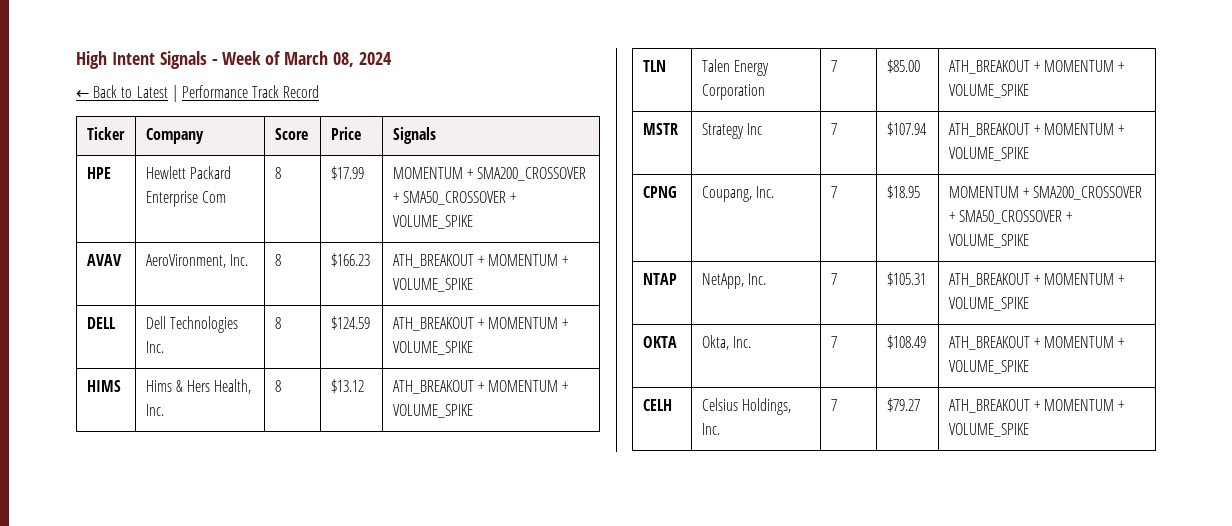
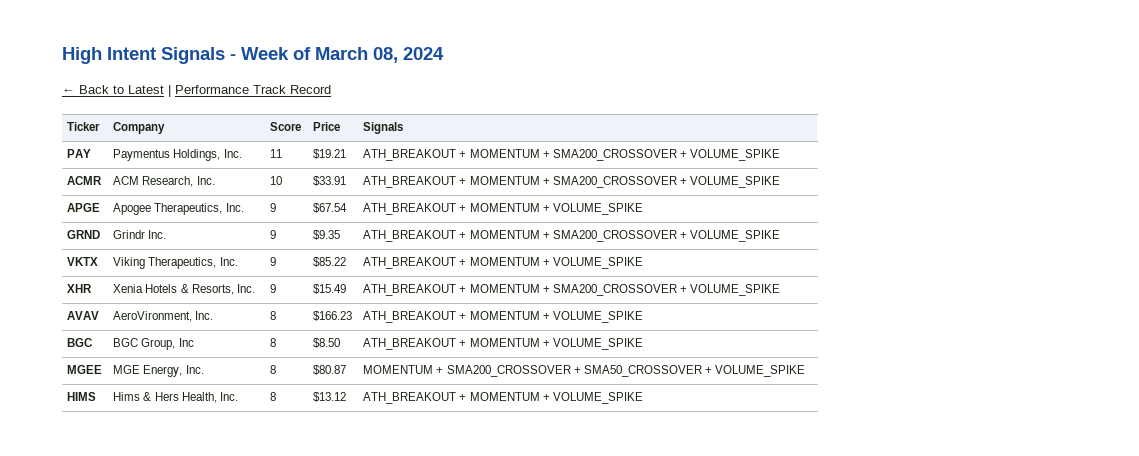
- HPE | Hewlett Packard Enterprise Com | 8 | $17.99 | MOMENTUM + SMA200_CROSSOVER + SMA50_CROSSOVER + VOLUME_SPIKE
+ PAY | Paymentus Holdings, Inc. | 11 | $19.21 | ATH_BREAKOUT + MOMENTUM + SMA200_CROSSOVER + VOLUME_SPIKE
+ ACMR | ACM Research, Inc. | 10 | $33.91 | ATH_BREAKOUT + MOMENTUM + SMA200_CROSSOVER + VOLUME_SPIKE
+ APGE | Apogee Therapeutics, Inc. | 9 | $67.54 | ATH_BREAKOUT + MOMENTUM + VOLUME_SPIKE
+ GRND | Grindr Inc. | 9 | $9.35 | ATH_BREAKOUT + MOMENTUM + SMA200_CROSSOVER + VOLUME_SPIKE
+ VKTX | Viking Therapeutics, Inc. | 9 | $85.22 | ATH_BREAKOUT + MOMENTUM + VOLUME_SPIKE
+ XHR | Xenia Hotels & Resorts, Inc. | 9 | $15.49 | ATH_BREAKOUT + MOMENTUM + SMA200_CROSSOVER + VOLUME_SPIKE
- DELL | Dell Technologies Inc. | 8 | $124.59 | ATH_BREAKOUT + MOMENTUM + VOLUME_SPIKE
+ BGC | BGC Group, Inc | 8 | $8.50 | ATH_BREAKOUT + MOMENTUM + VOLUME_SPIKE
+ MGEE | MGE Energy, Inc. | 8 | $80.87 | MOMENTUM + SMA200_CROSSOVER + SMA50_CROSSOVER + VOLUME_SPIKE
- TLN | Talen Energy Corporation | 7 | $85.00 | ATH_BREAKOUT + MOMENTUM + VOLUME_SPIKE
- MSTR | Strategy Inc | 7 | $107.94 | ATH_BREAKOUT + MOMENTUM + VOLUME_SPIKE
- CPNG | Coupang, Inc. | 7 | $18.95 | MOMENTUM + SMA200_CROSSOVER + SMA50_CROSSOVER + VOLUME_SPIKE
- NTAP | NetApp, Inc. | 7 | $105.31 | ATH_BREAKOUT + MOMENTUM + VOLUME_SPIKE
- OKTA | Okta, Inc. | 7 | $108.49 | ATH_BREAKOUT + MOMENTUM + VOLUME_SPIKE
- CELH | Celsius Holdings, Inc. | 7 | $79.27 | ATH_BREAKOUT + MOMENTUM + VOLUME_SPIKE

